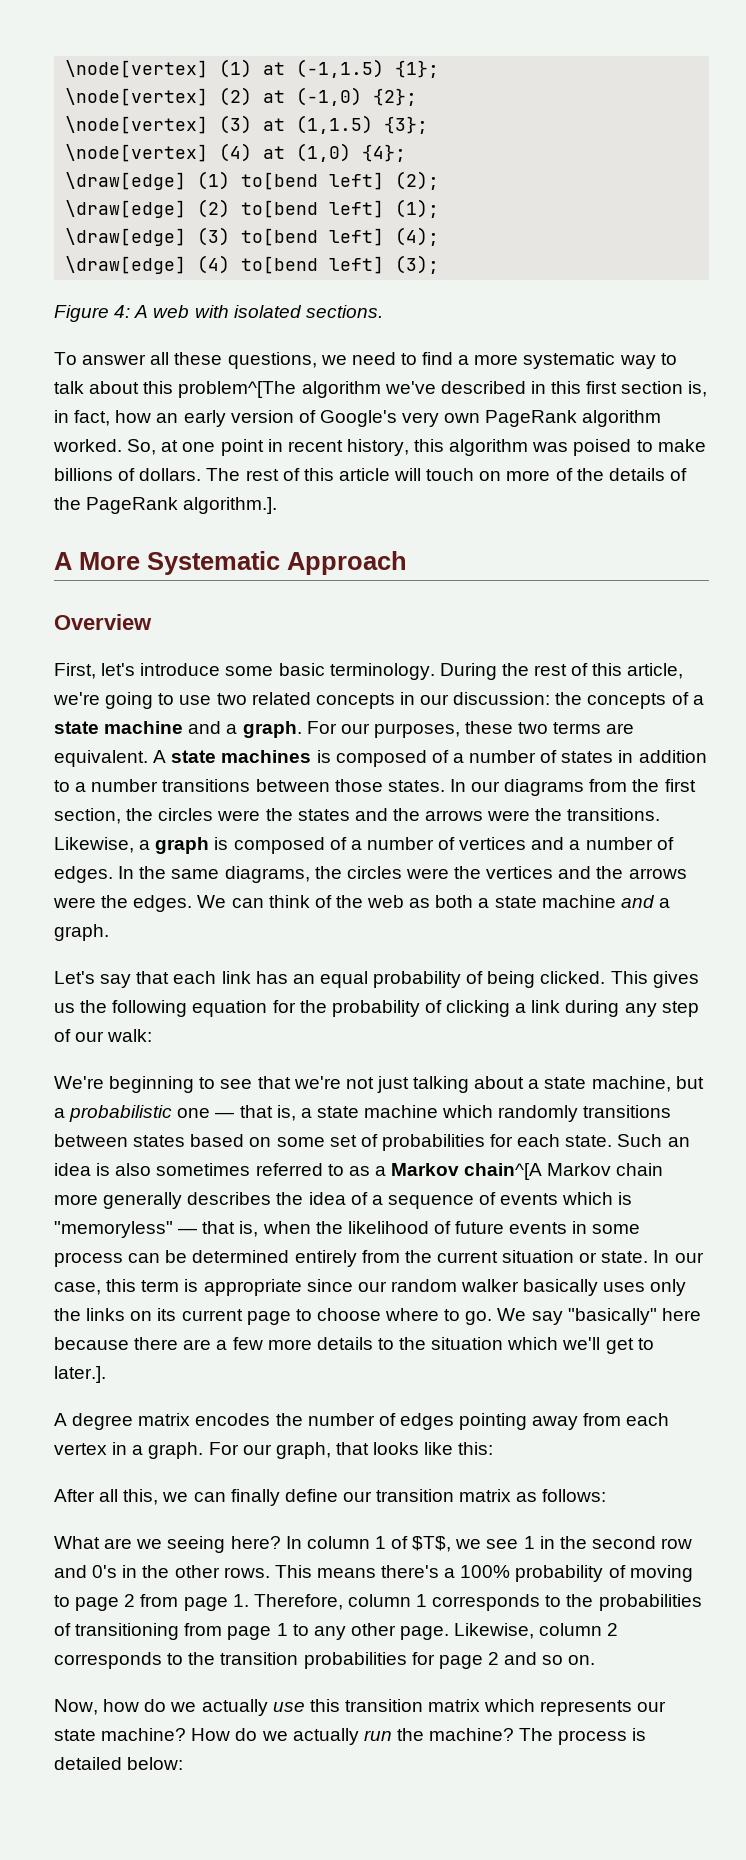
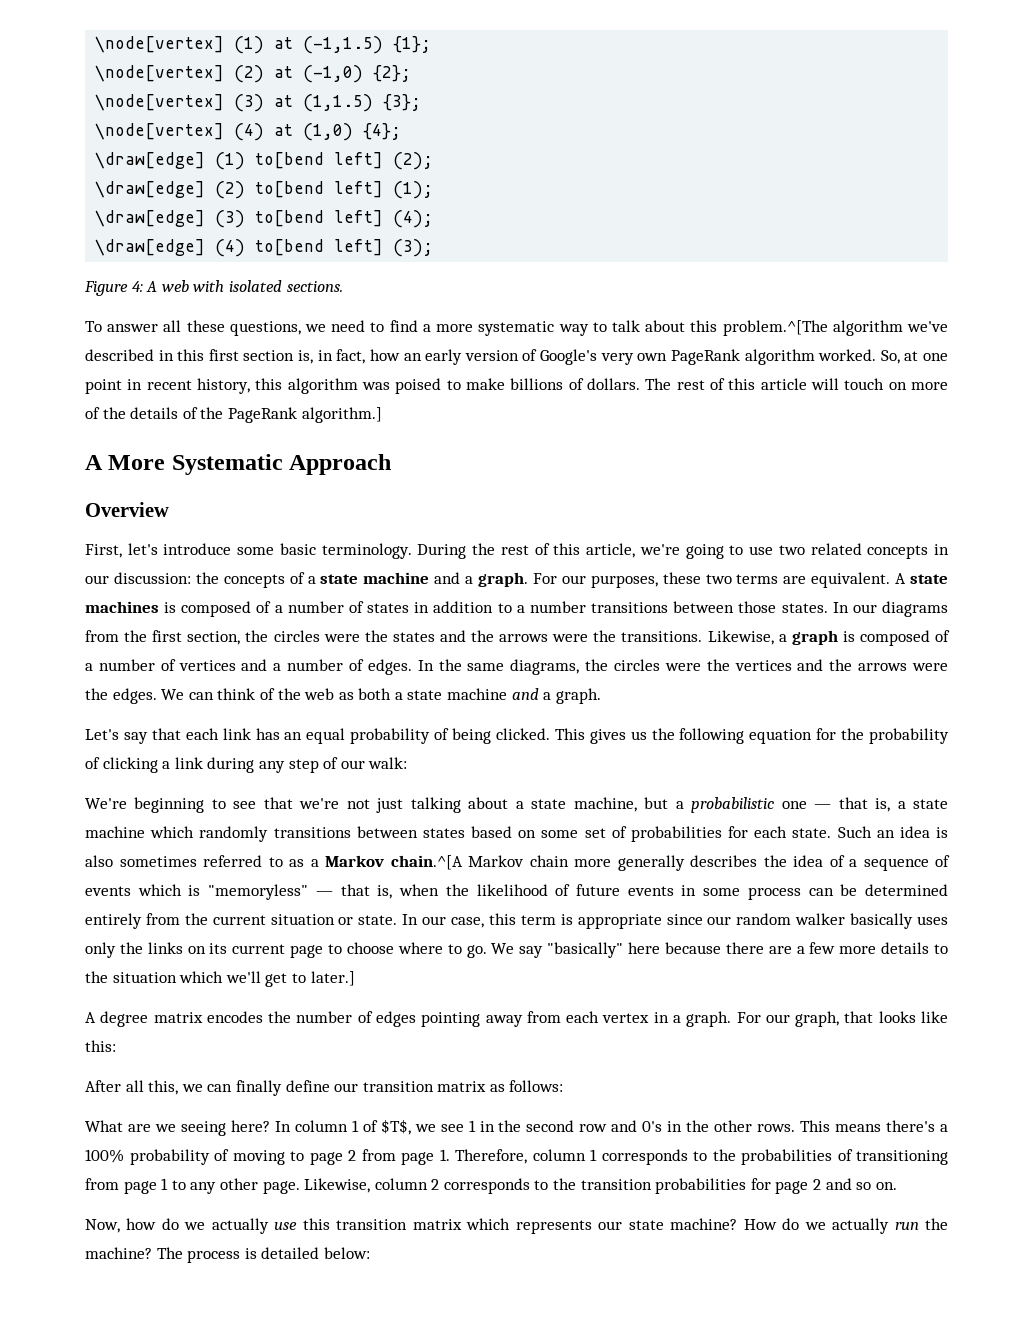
- To answer all these questions, we need to find a more systematic way to talk about this problem^[The algorithm we've described in this first section is, in fact, how an early version of Google's very own PageRank algorithm worked.
+ To answer all these questions, we need to find a more systematic way to talk about this problem.^[The algorithm we've described in this first section is, in fact, how an early version of Google's very own PageRank algorithm worked.
- The rest of this article will touch on more of the details of the PageRank algorithm.].
+ The rest of this article will touch on more of the details of the PageRank algorithm.]
- Such an idea is also sometimes referred to as a Markov chain^[A Markov chain more generally describes the idea of a sequence of events which is "memoryless" — that is, when the likelihood of future events in some process can be determined entirely from the current situation or state.
+ Such an idea is also sometimes referred to as a Markov chain.^[A Markov chain more generally describes the idea of a sequence of events which is "memoryless" — that is, when the likelihood of future events in some process can be determined entirely from the current situation or state.
- We say "basically" here because there are a few more details to the situation which we'll get to later.].
+ We say "basically" here because there are a few more details to the situation which we'll get to later.]

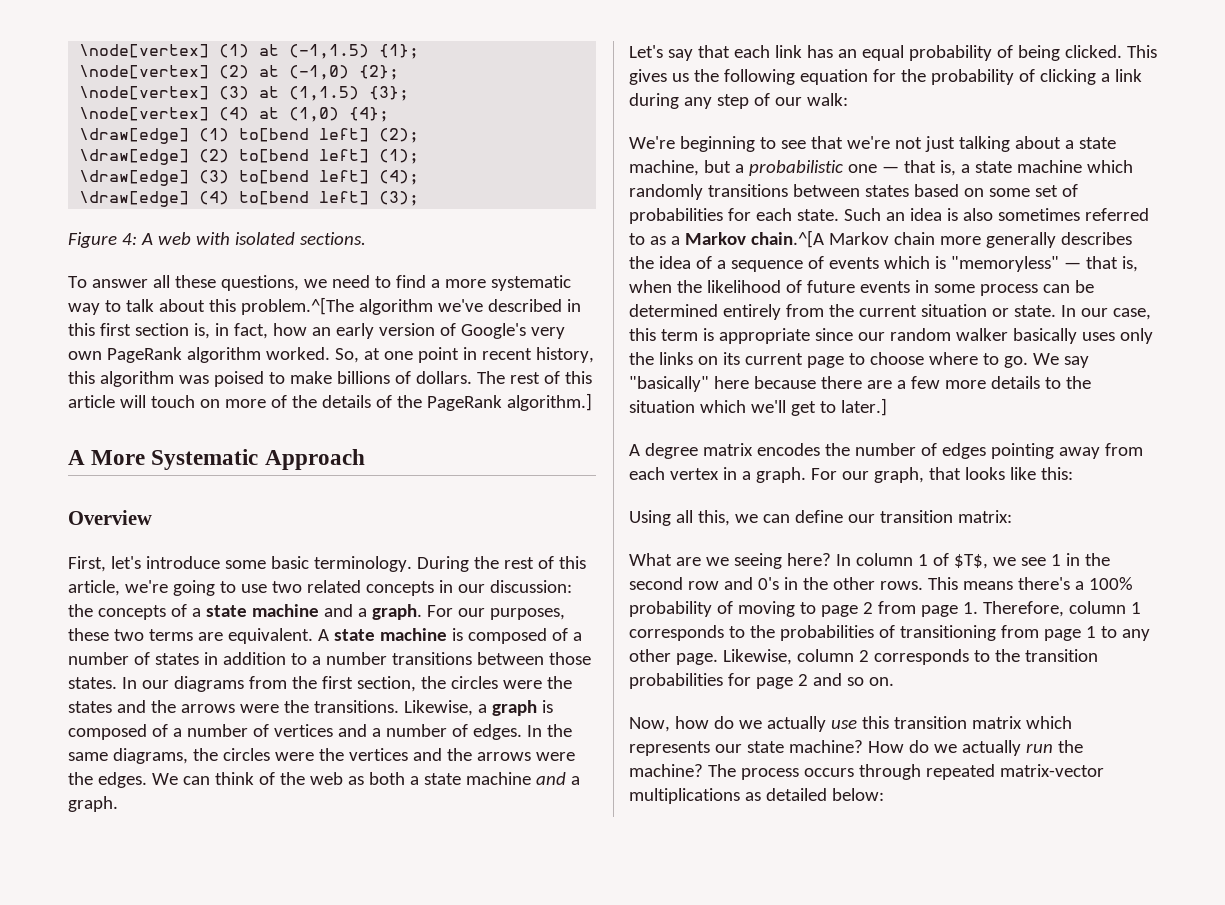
- A state machines is composed of a number of states in addition to a number transitions between those states.
+ A state machine is composed of a number of states in addition to a number transitions between those states.
- After all this, we can finally define our transition matrix as follows:
+ Using all this, we can define our transition matrix:
- The process is detailed below:
+ The process occurs through repeated matrix-vector multiplications as detailed below:

